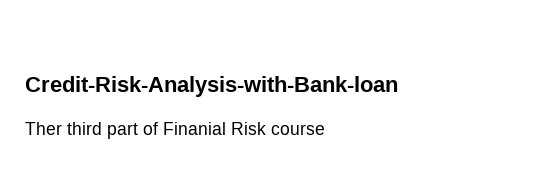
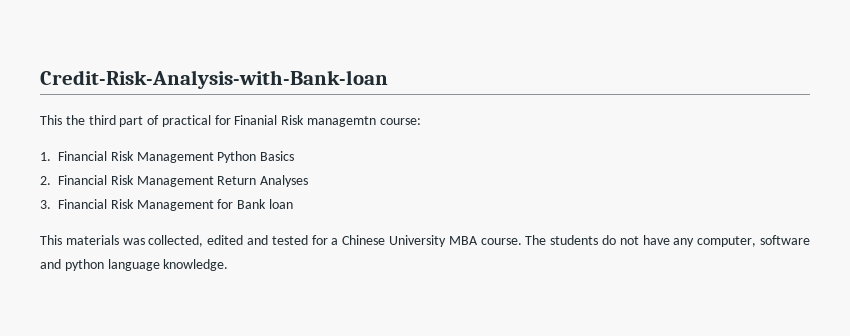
- Ther third part of Finanial Risk course
+ This the third part of practical for Finanial Risk managemtn course:
+ 1. Financial Risk Management Python Basics
+ 2. Financial Risk Management Return Analyses
+ 3. Financial Risk Management for Bank loan
+ This materials was collected, edited and tested for a Chinese University MBA course. The students do not have any computer, software and python language knowledge.

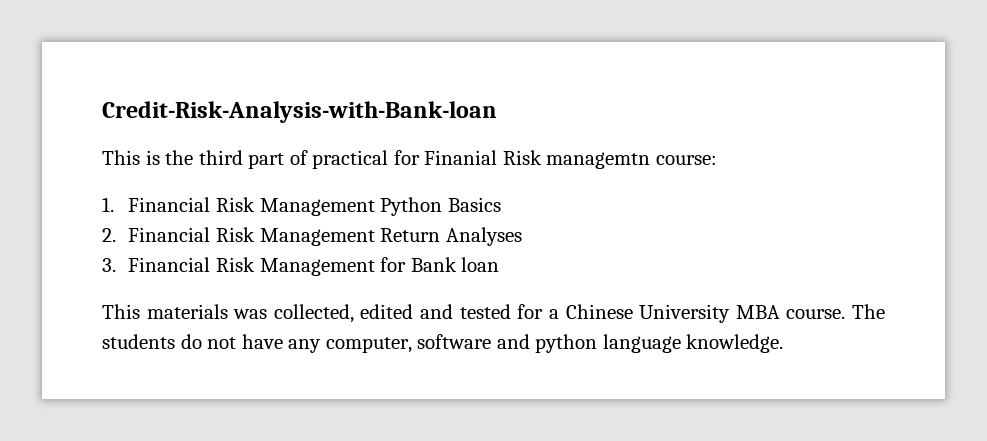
- This the third part of practical for Finanial Risk managemtn course:
+ This is the third part of practical for Finanial Risk managemtn course:

